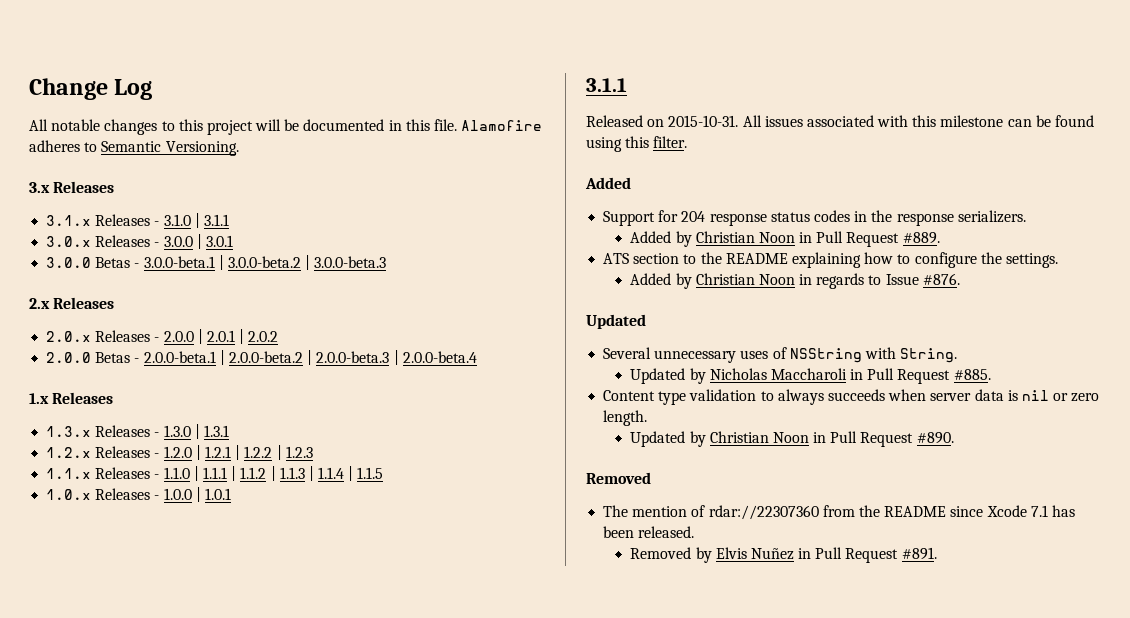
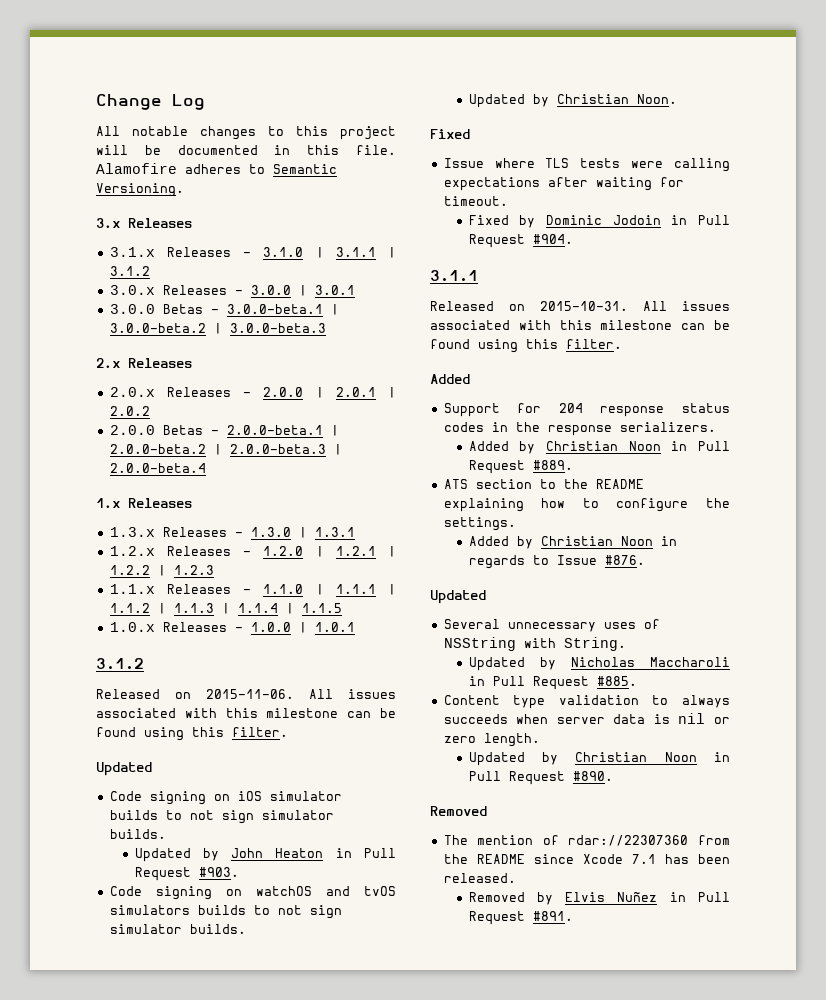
- 3.1.x Releases - 3.1.0 | 3.1.1
+ 3.1.x Releases - 3.1.0 | 3.1.1 | 3.1.2
  1.0.x Releases - 1.0.0 | 1.0.1
+ 3.1.2
+ Released on 2015-11-06. All issues associated with this milestone can be found using this filter.
+ Updated
+ Code signing on iOS simulator builds to not sign simulator builds.
+ Updated by John Heaton in Pull Request #903.
+ Code signing on watchOS and tvOS simulators builds to not sign simulator builds.
+ Updated by Christian Noon.
+ Fixed
+ Issue where TLS tests were calling expectations after waiting for timeout.
+ Fixed by Dominic Jodoin in Pull Request #904.

